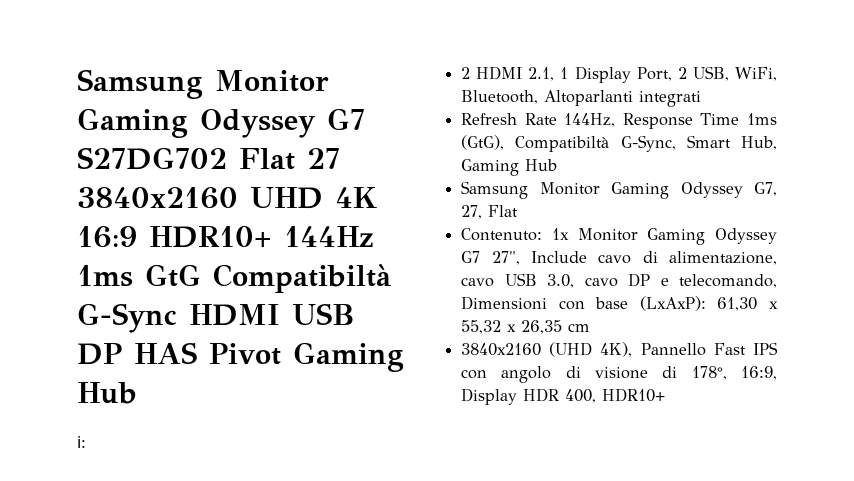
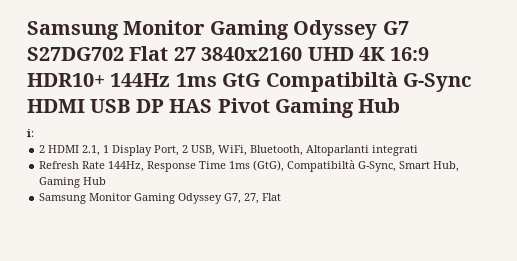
- Contenuto: 1x Monitor Gaming Odyssey G7 27", Include cavo di alimentazione, cavo USB 3.0, cavo DP e telecomando, Dimensioni con base (LxAxP): 61,30 x 55,32 x 26,35 cm
- 3840x2160 (UHD 4K), Pannello Fast IPS con angolo di visione di 178°, 16:9, Display HDR 400, HDR10+

